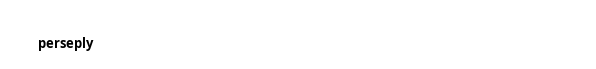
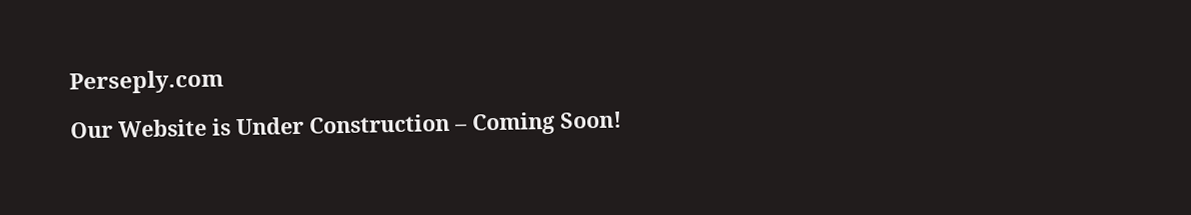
- perseply
+ Perseply.com
+ Our Website is Under Construction – Coming Soon!

